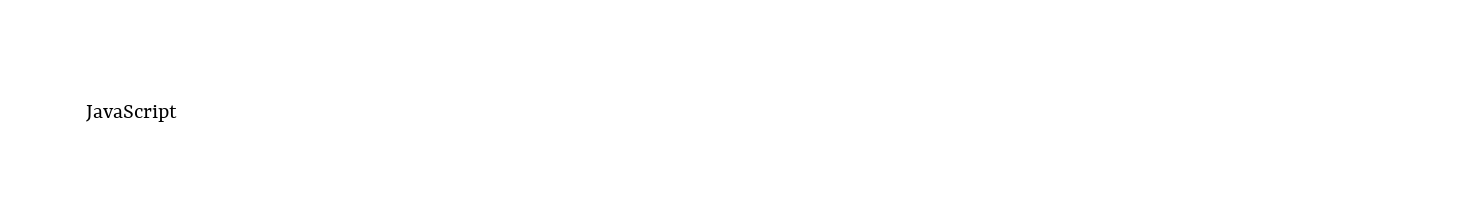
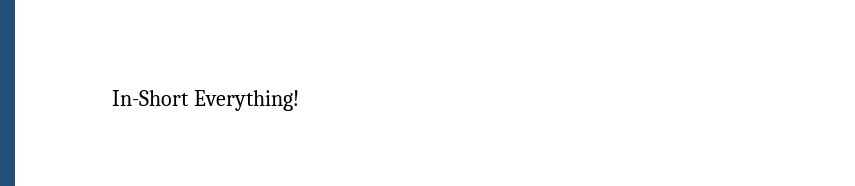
- JavaScript
+ In-Short Everything!

